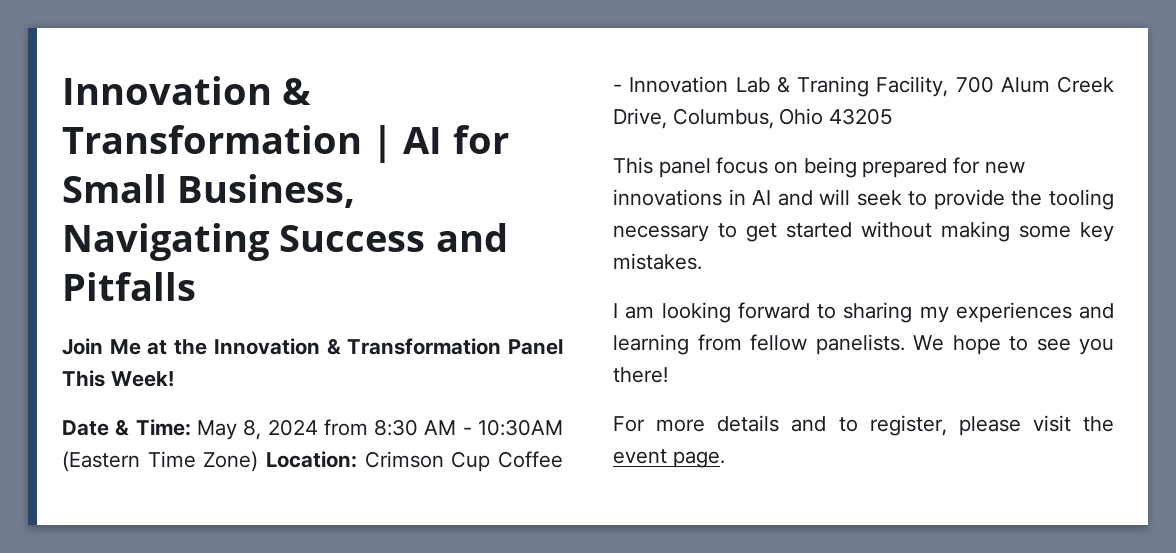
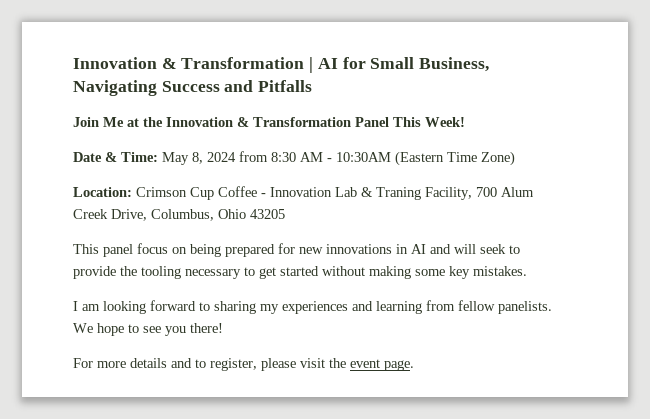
- Date & Time: May 8, 2024 from 8:30 AM - 10:30AM (Eastern Time Zone) Location: Crimson Cup Coffee - Innovation Lab & Traning Facility, 700 Alum Creek Drive, Columbus, Ohio 43205
+ Date & Time: May 8, 2024 from 8:30 AM - 10:30AM (Eastern Time Zone)
+ Location: Crimson Cup Coffee - Innovation Lab & Traning Facility, 700 Alum Creek Drive, Columbus, Ohio 43205

